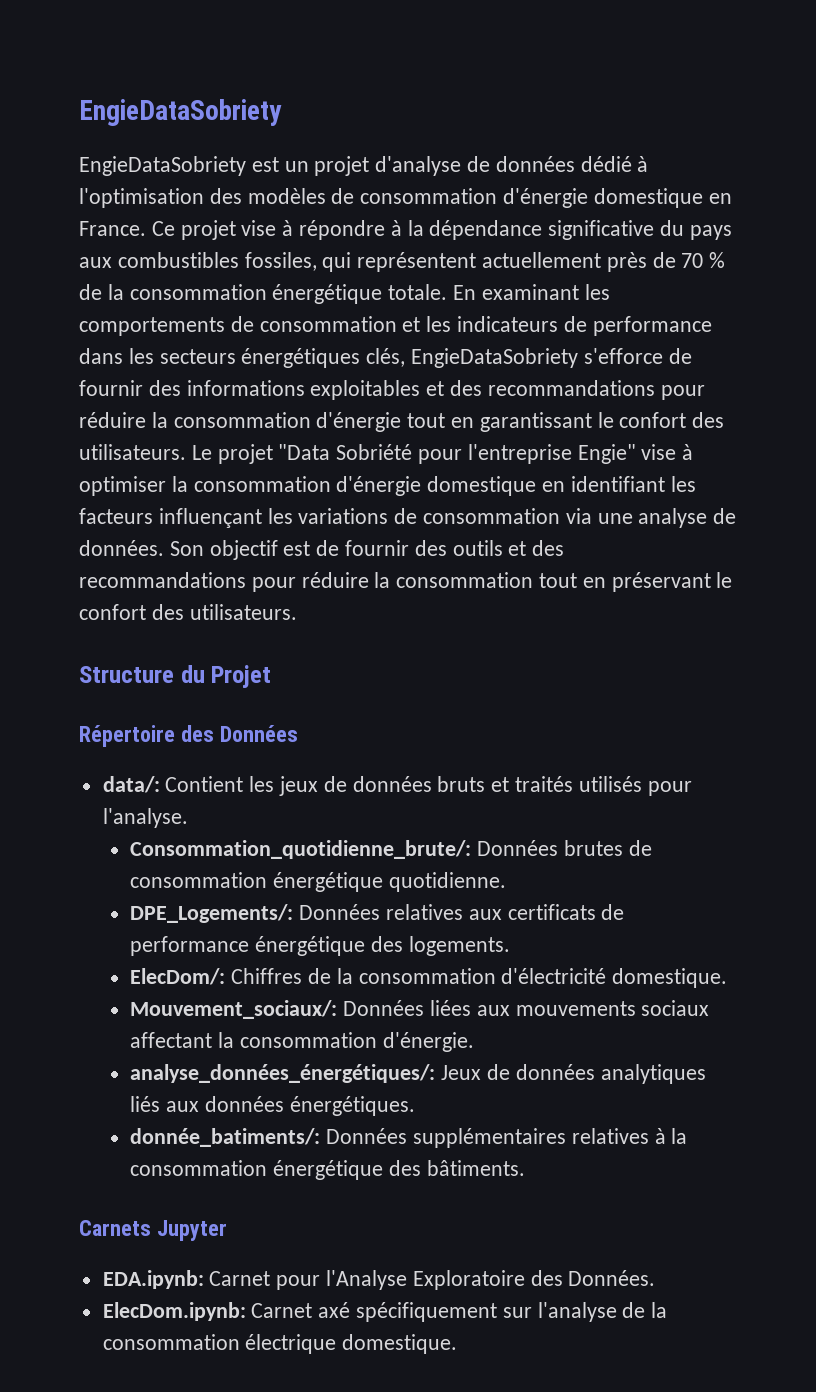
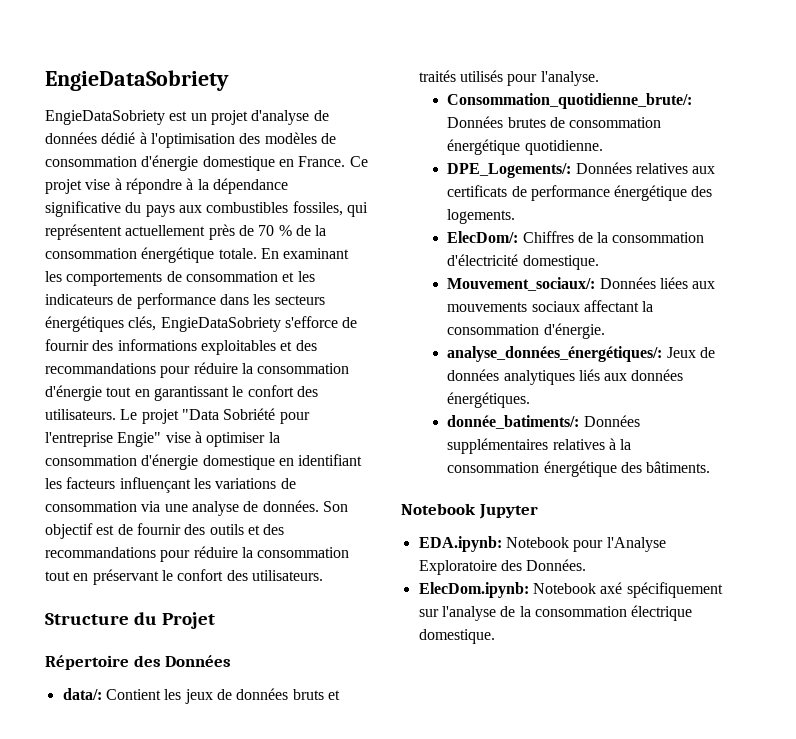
- Carnets Jupyter
+ Notebook Jupyter
- EDA.ipynb: Carnet pour l'Analyse Exploratoire des Données.
+ EDA.ipynb: Notebook pour l'Analyse Exploratoire des Données.
- ElecDom.ipynb: Carnet axé spécifiquement sur l'analyse de la consommation électrique domestique.
+ ElecDom.ipynb: Notebook axé spécifiquement sur l'analyse de la consommation électrique domestique.

